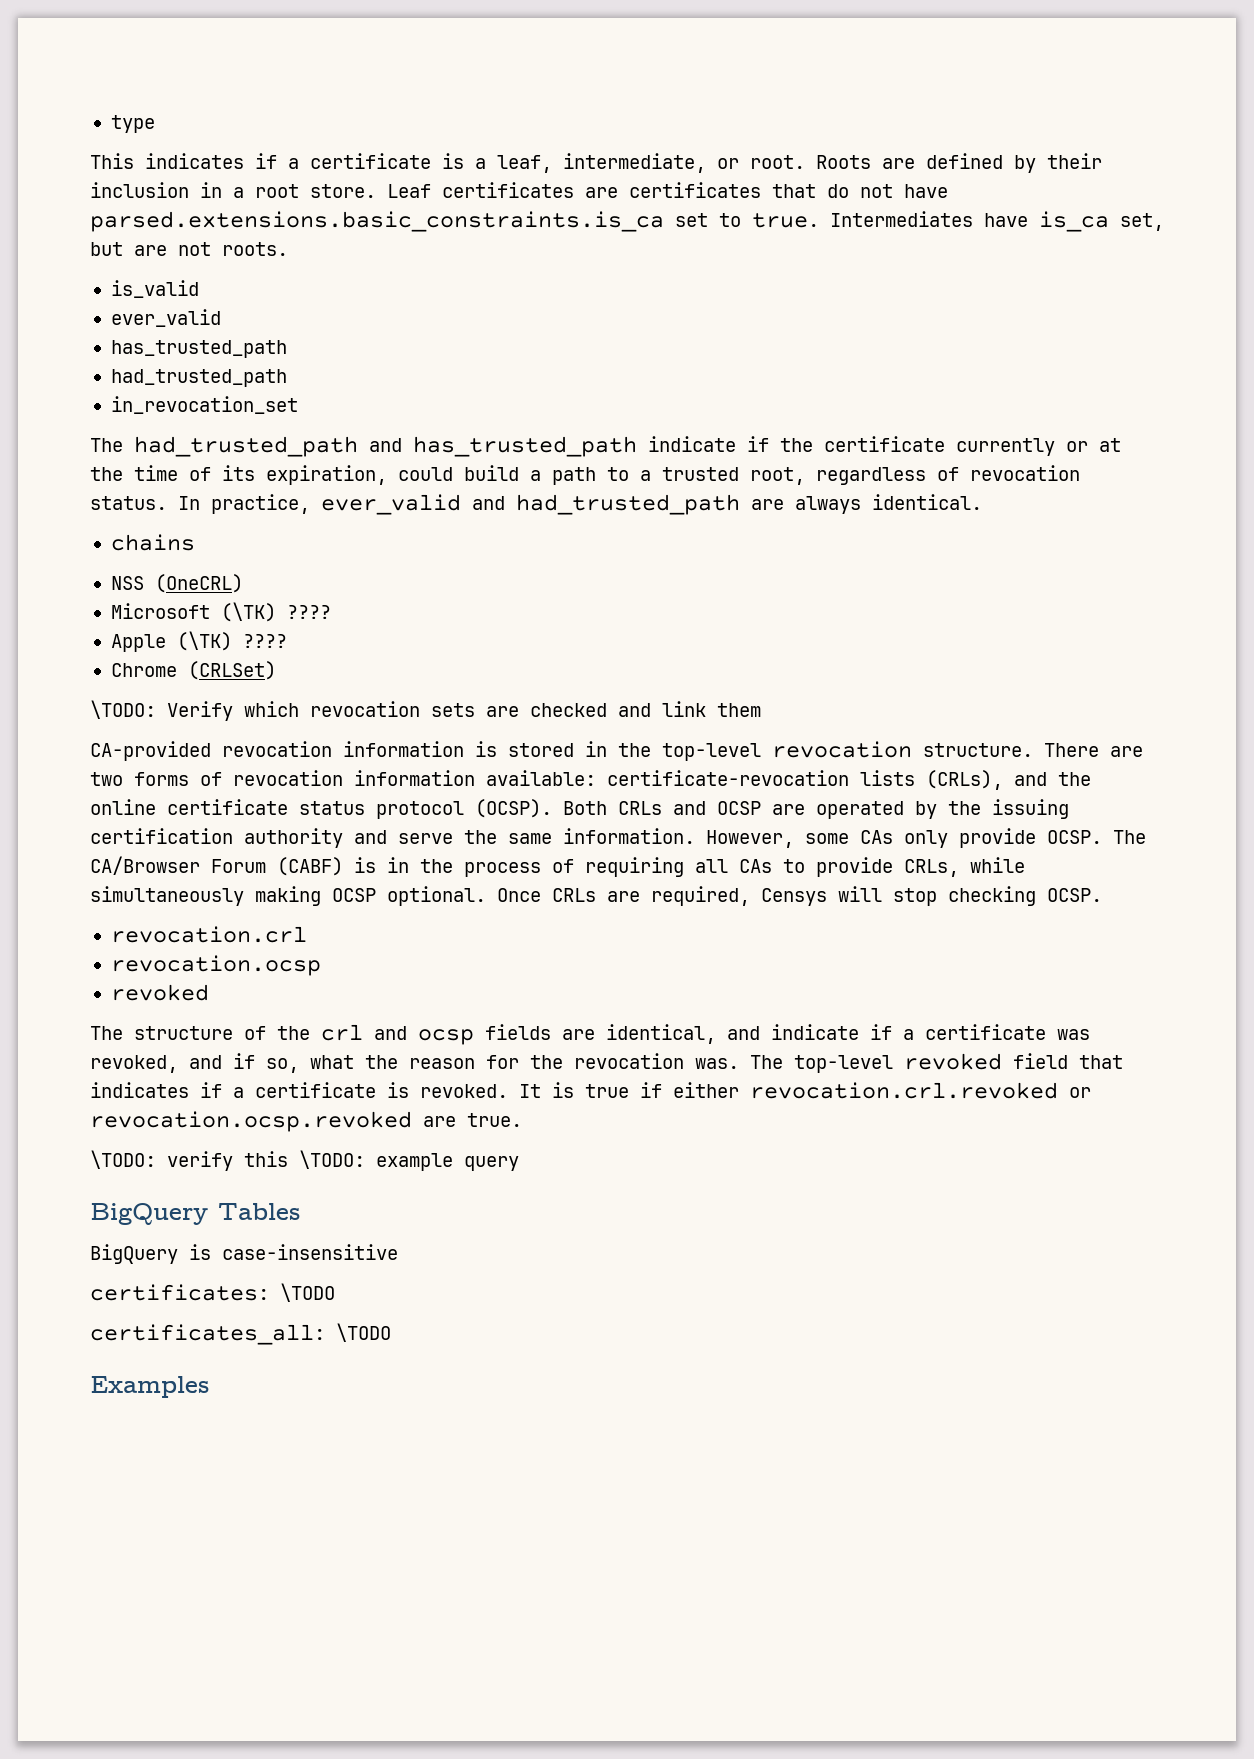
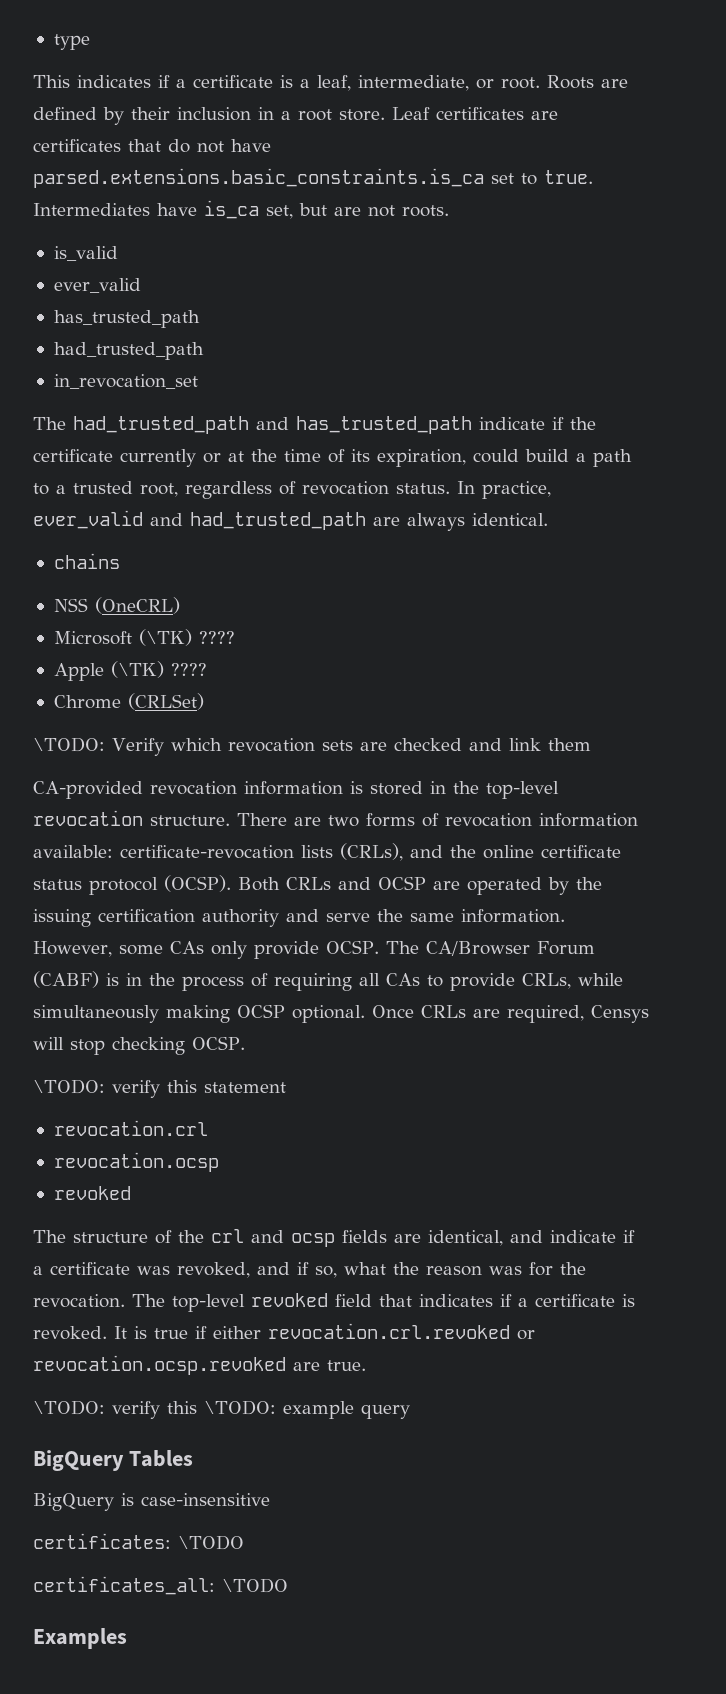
+ \TODO: verify this statement
- The structure of the crl and ocsp fields are identical, and indicate if a certificate was revoked, and if so, what the reason for the revocation was.
+ The structure of the crl and ocsp fields are identical, and indicate if a certificate was revoked, and if so, what the reason was for the revocation.

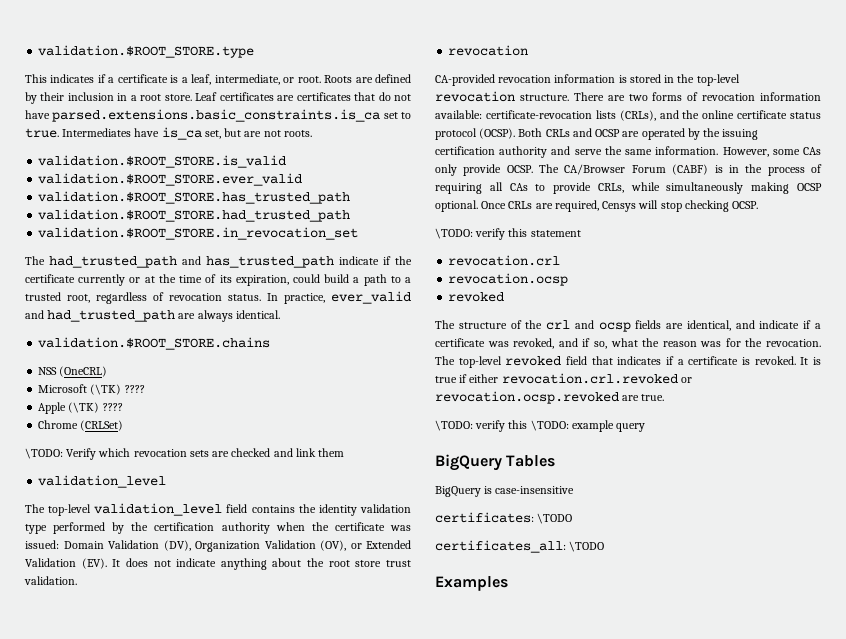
- type
+ validation.$ROOT_STORE.type
- is_valid
- ever_valid
- has_trusted_path
- had_trusted_path
- in_revocation_set
+ validation.$ROOT_STORE.is_valid
+ validation.$ROOT_STORE.ever_valid
+ validation.$ROOT_STORE.has_trusted_path
+ validation.$ROOT_STORE.had_trusted_path
+ validation.$ROOT_STORE.in_revocation_set
- chains
+ validation.$ROOT_STORE.chains
  \TODO: Verify which revocation sets are checked and link them
+ validation_level
+ The top-level validation_level field contains the identity validation type performed by the certification authority when the certificate was issued: Domain Validation (DV), Organization Validation (OV), or Extended Validation (EV). It does not indicate anything about the root store trust validation.
+ revocation

